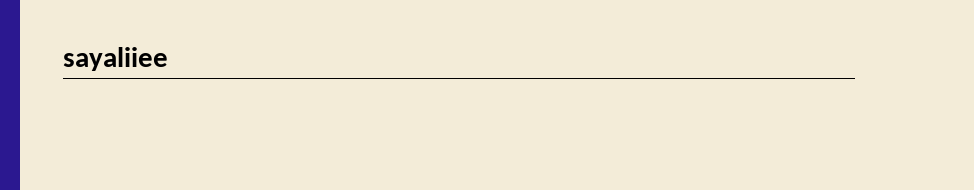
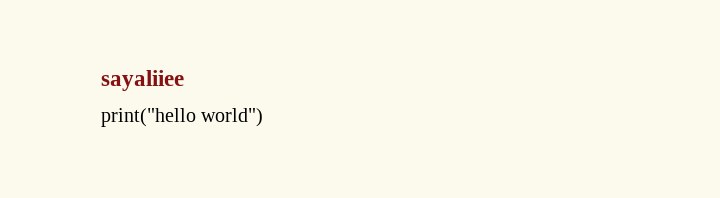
+ print("hello world")

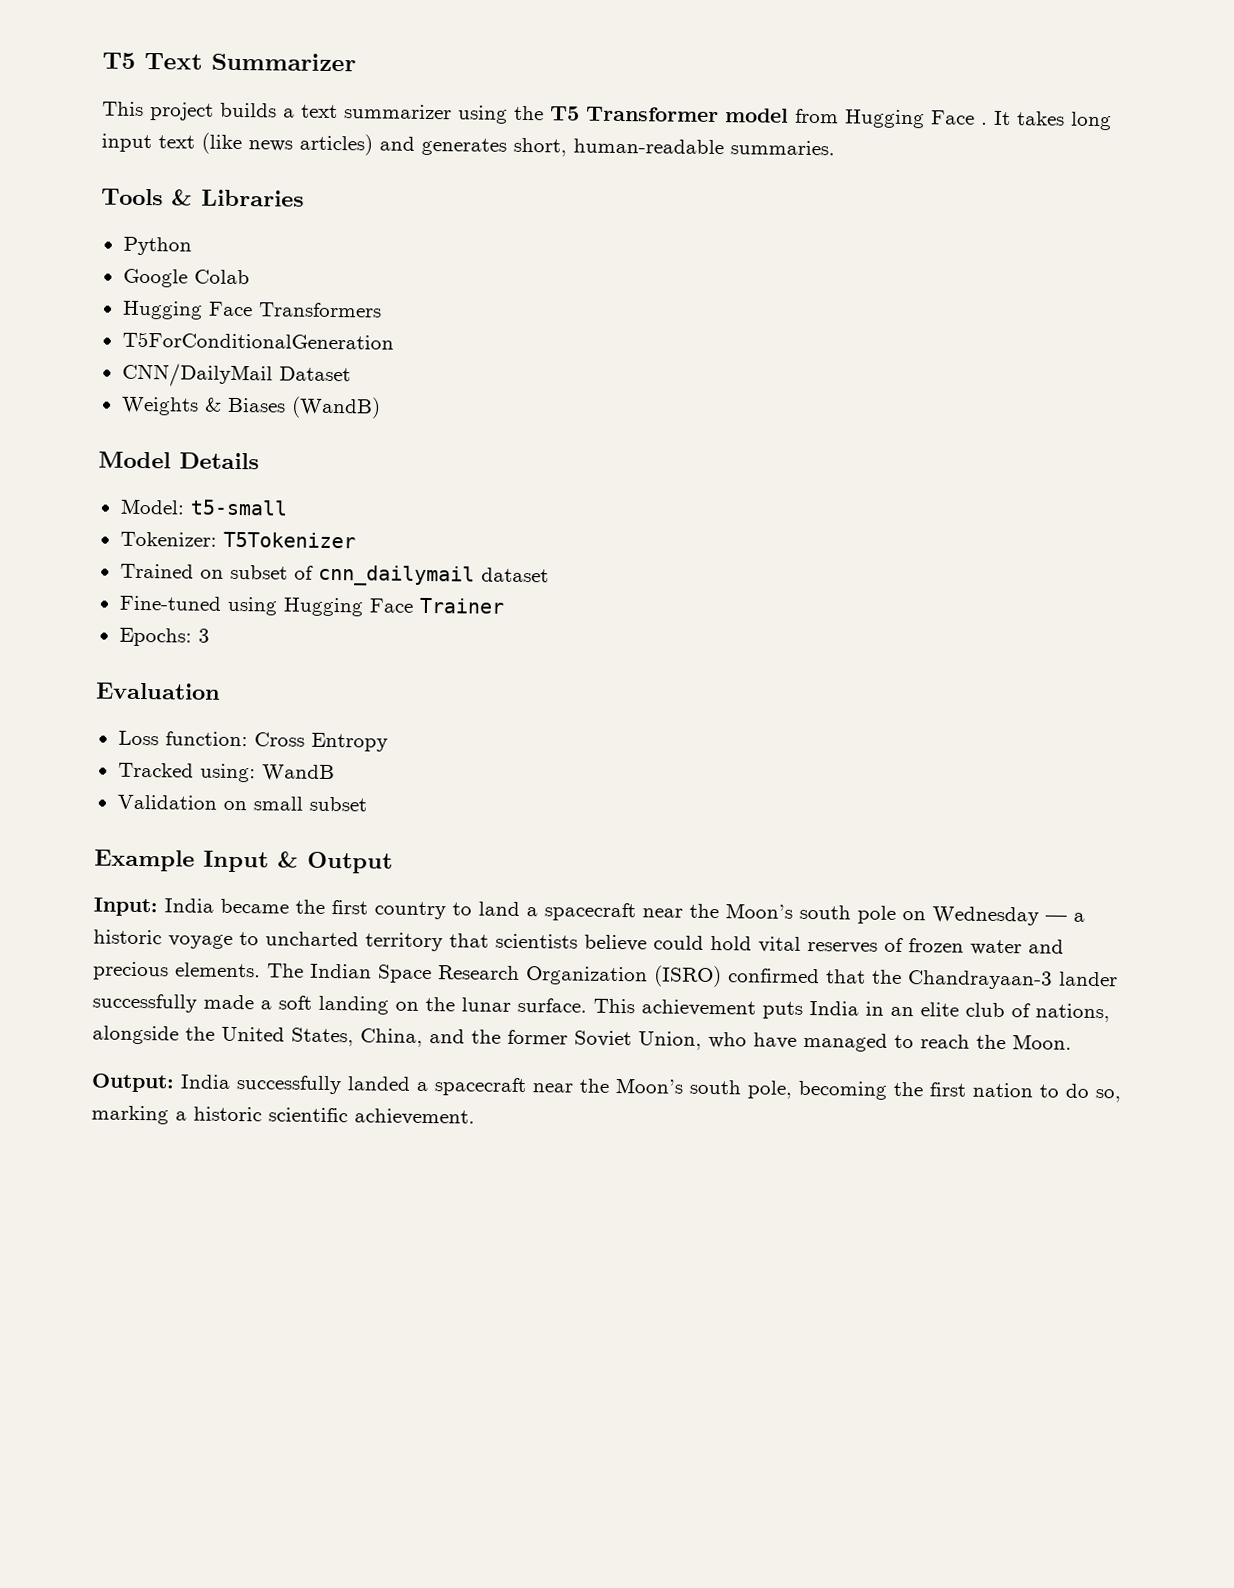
- sayaliiee
- print("hello world")
+ T5 Text Summarizer
+ This project builds a text summarizer using the T5 Transformer model from Hugging Face . It takes long input text (like news articles) and generates short, human-readable summaries.
+ Tools & Libraries
+ Python
+ Google Colab
+ Hugging Face Transformers
+ T5ForConditionalGeneration
+ CNN/DailyMail Dataset
+ Weights & Biases (WandB)
+ Model Details
+ Model: t5-small
+ Tokenizer: T5Tokenizer
+ Trained on subset of cnn_dailymail dataset
+ Fine-tuned using Hugging Face Trainer
+ Epochs: 3
+ Evaluation
+ Loss function: Cross Entropy
+ Tracked using: WandB
+ Validation on small subset
+ Example Input & Output
+ Input: India became the first country to land a spacecraft near the Moon’s south pole on Wednesday — a historic voyage to uncharted territory that scientists believe could hold vital reserves of frozen water and precious elements. The Indian Space Research Organization (ISRO) confirmed that the Chandrayaan-3 lander successfully made a soft landing on the lunar surface. This achievement puts India in an elite club of nations, alongside the United States, China, and the former Soviet Union, who have managed to reach the Moon.
+ Output: India successfully landed a spacecraft near the Moon’s south pole, becoming the first nation to do so, marking a historic scientific achievement.

